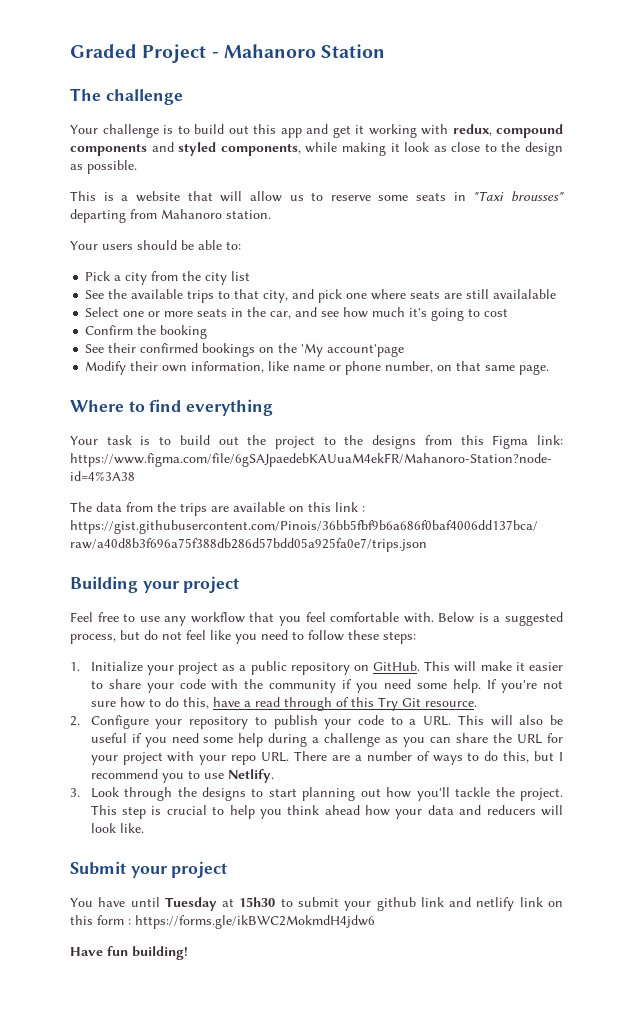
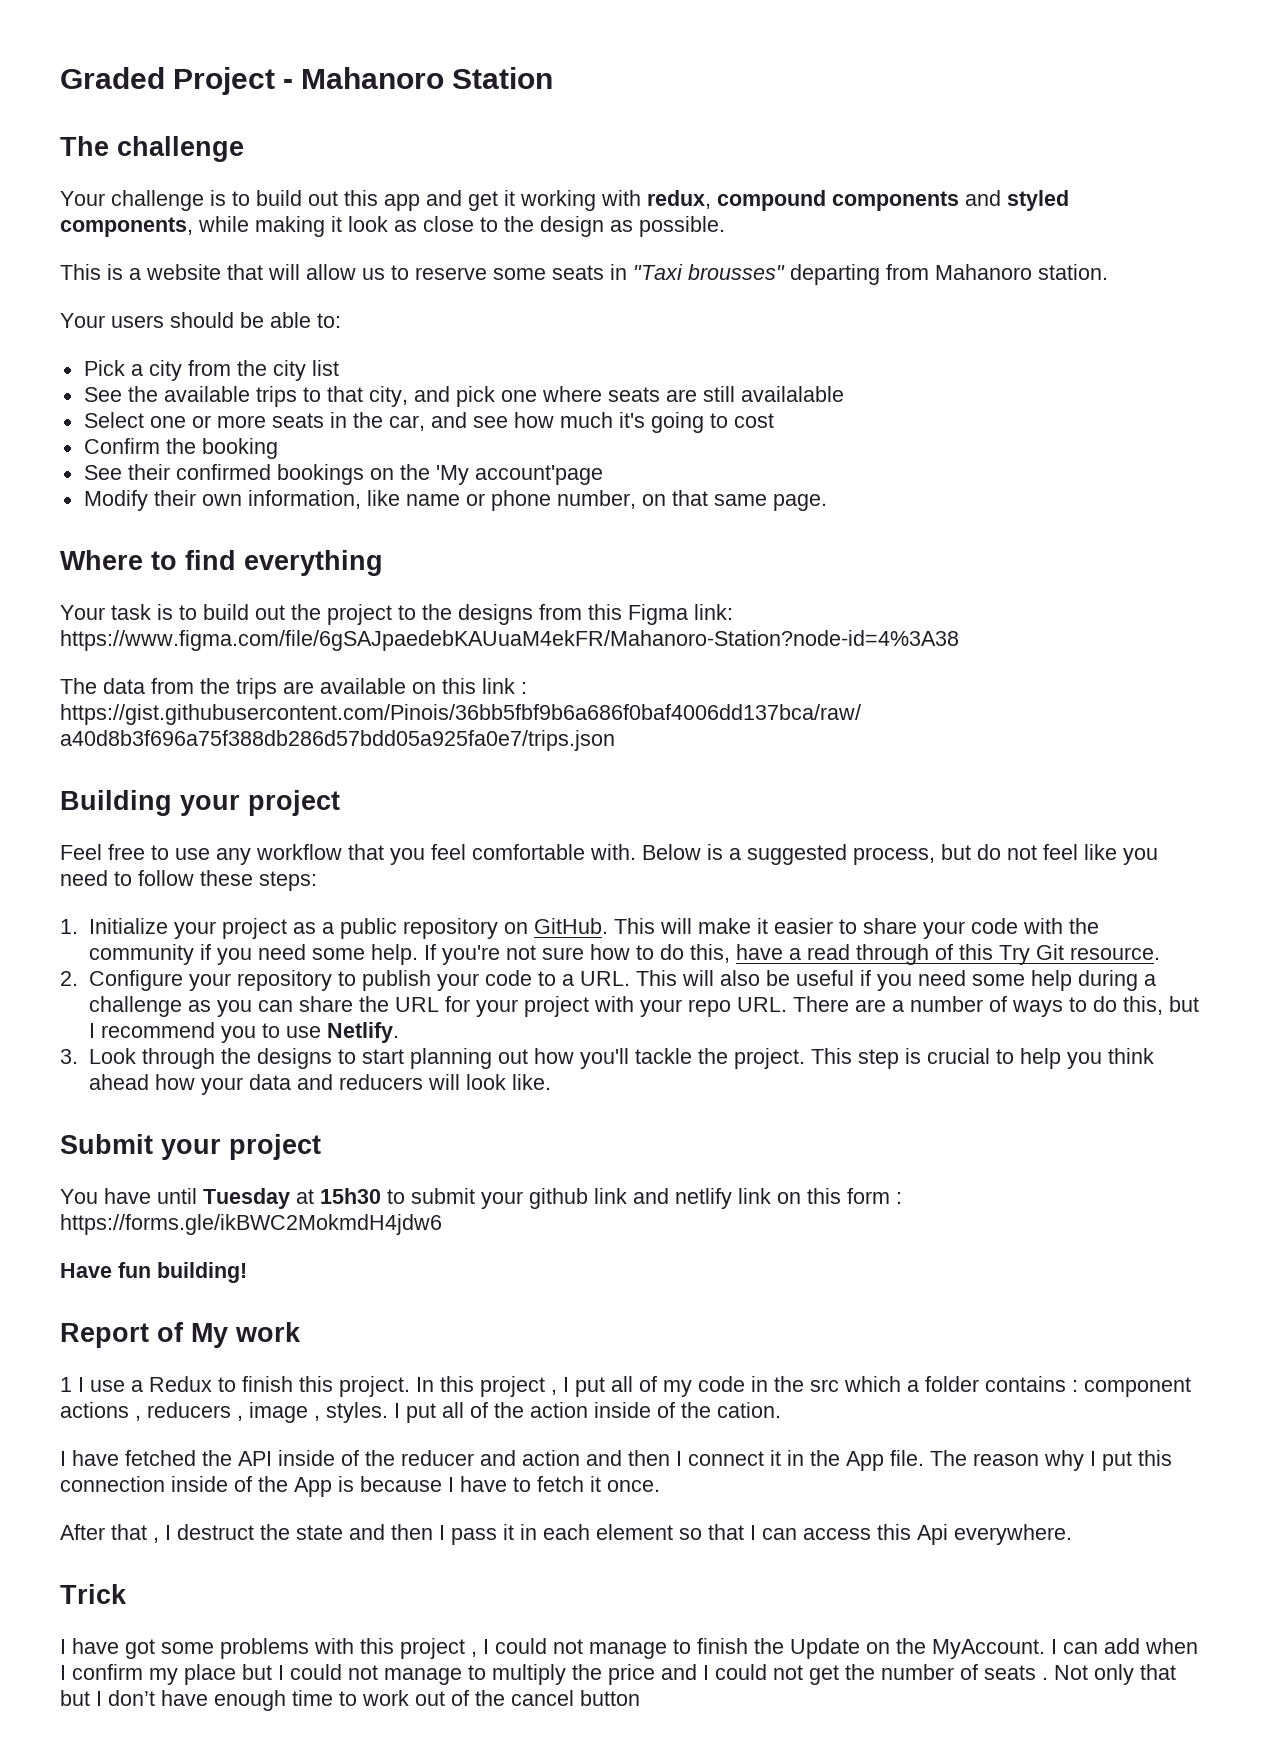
+ Report of My work
+ 1 I use a Redux to finish this project. In this project , I put all of my code in the src which a folder contains : component actions , reducers , image , styles. I put all of the action inside of the cation.
+ I have fetched the API inside of the reducer and action and then I connect it in the App file. The reason why I put this connection inside of the App is because I have to fetch it once.
+ After that , I destruct the state and then I pass it in each element so that I can access this Api everywhere.
+ Trick
+ I have got some problems with this project , I could not manage to finish the Update on the MyAccount. I can add when I confirm my place but I could not manage to multiply the price and I could not get the number of seats . Not only that but I don’t have enough time to work out of the cancel button

